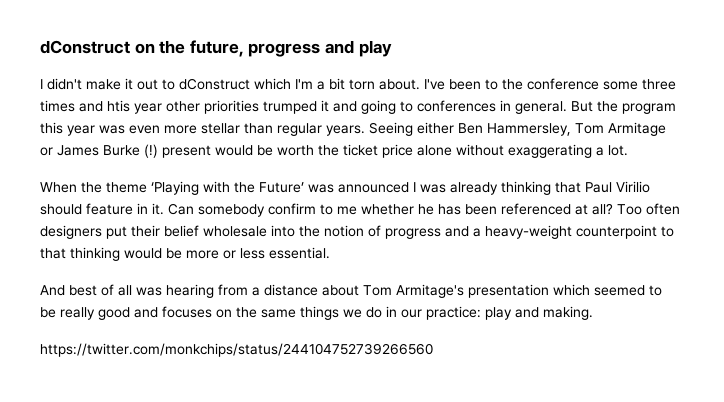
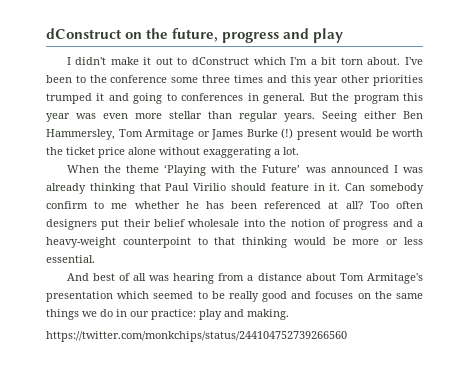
- I've been to the conference some three times and htis year other priorities trumped it and going to conferences in general.
+ I've been to the conference some three times and this year other priorities trumped it and going to conferences in general.

